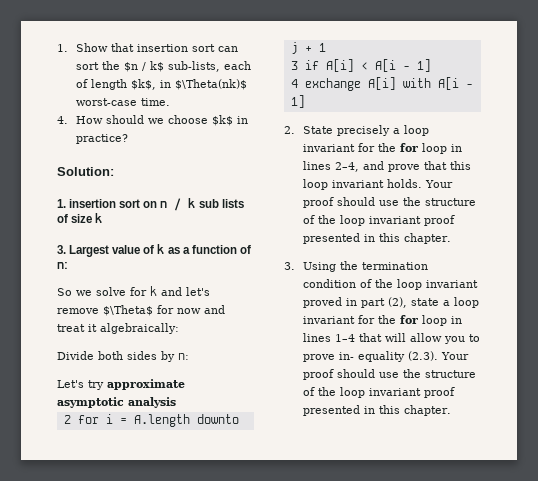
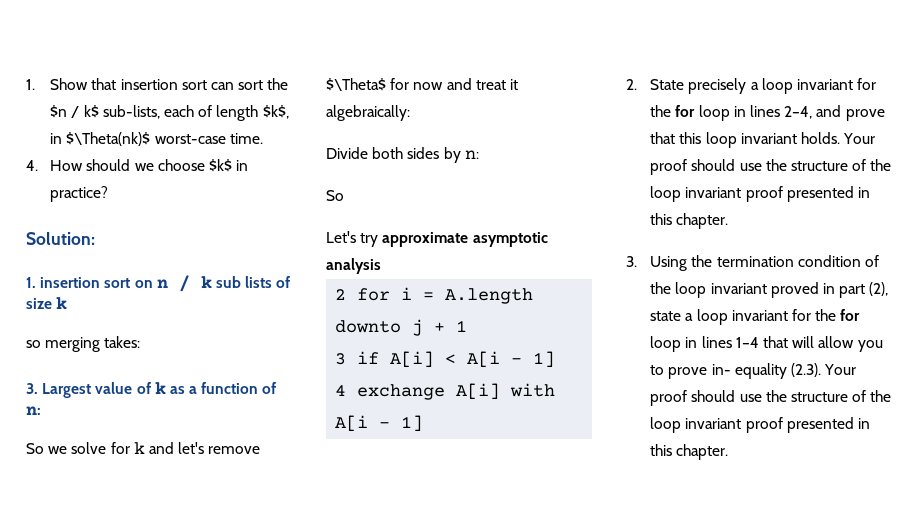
+ so merging takes:
  Divide both sides by n:
+ So

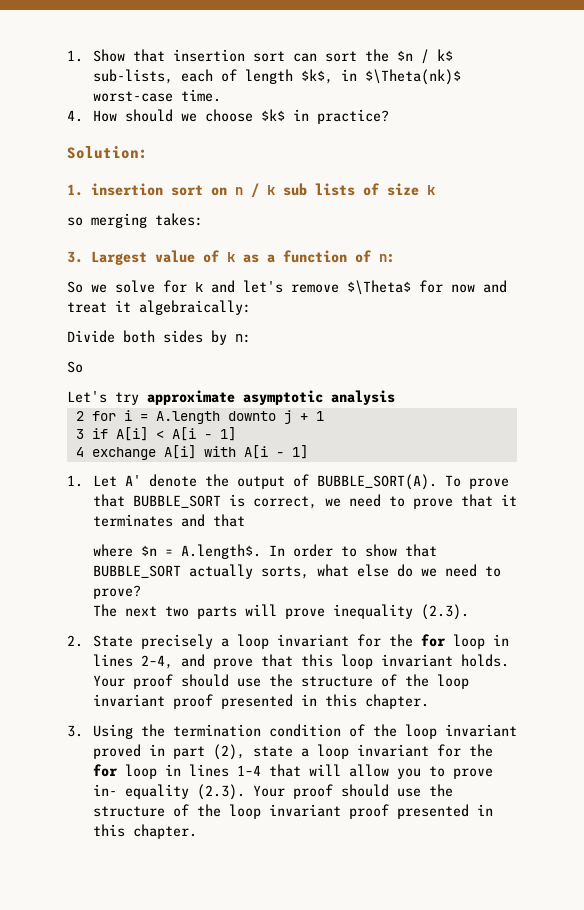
+ 1. Let A' denote the output of BUBBLE_SORT(A). To prove that BUBBLE_SORT is correct, we need to prove that it terminates and that
+ where $n = A.length$. In order to show that BUBBLE_SORT actually sorts, what else do we need to prove?
+ The next two parts will prove inequality (2.3).

